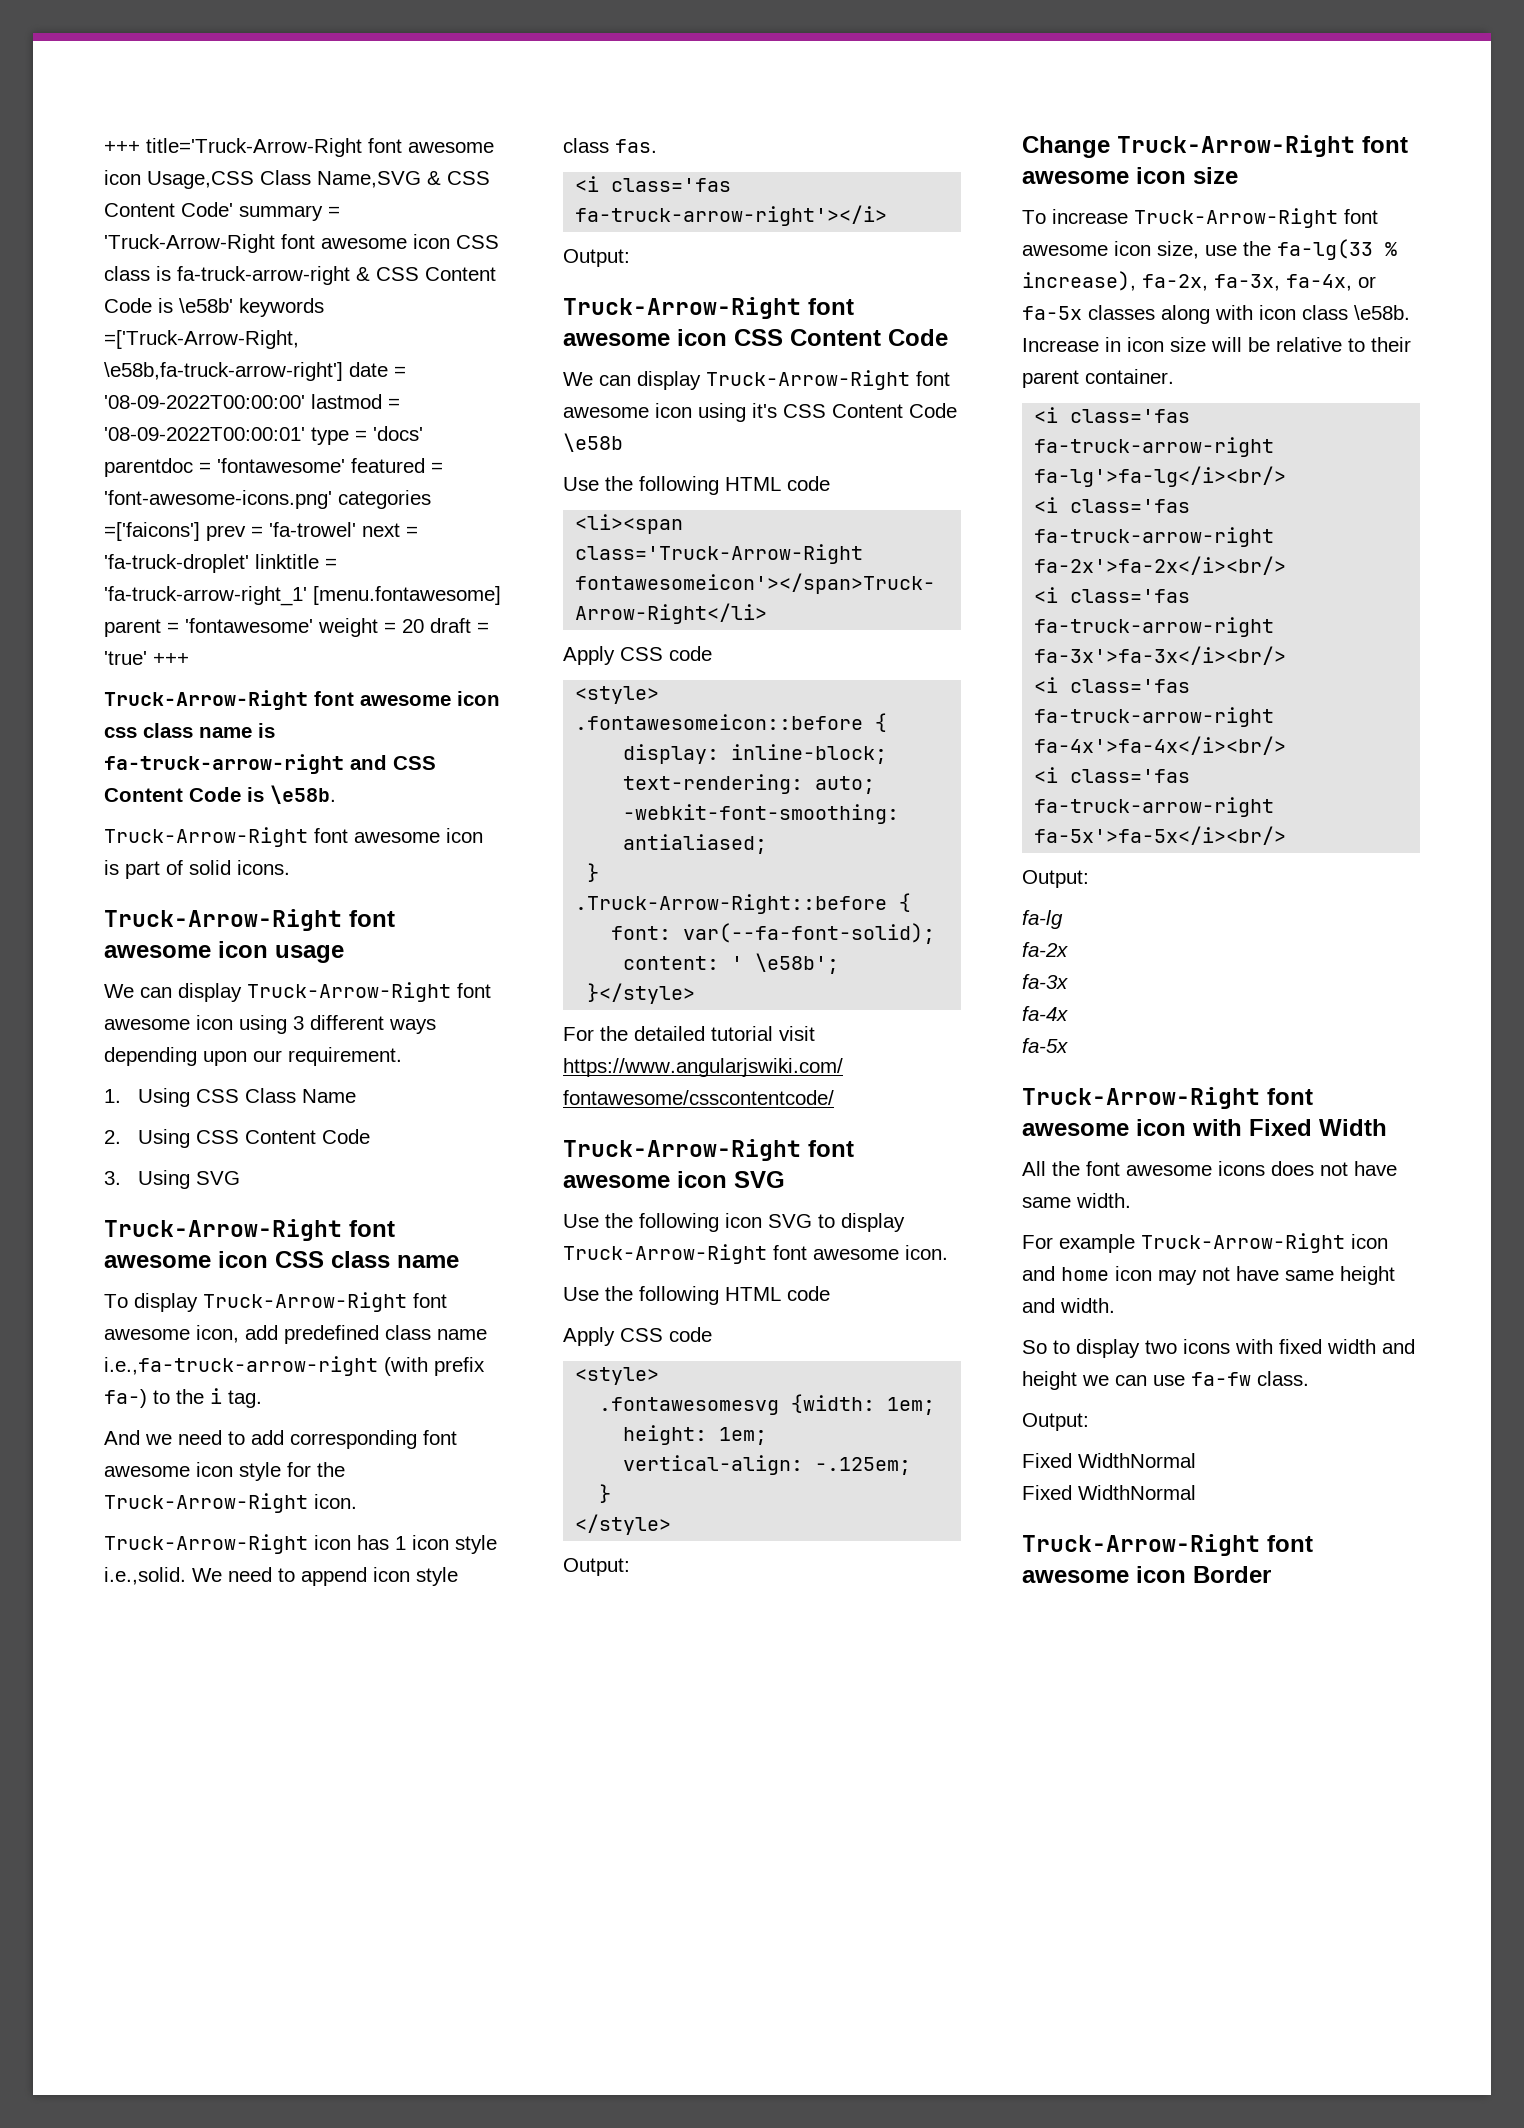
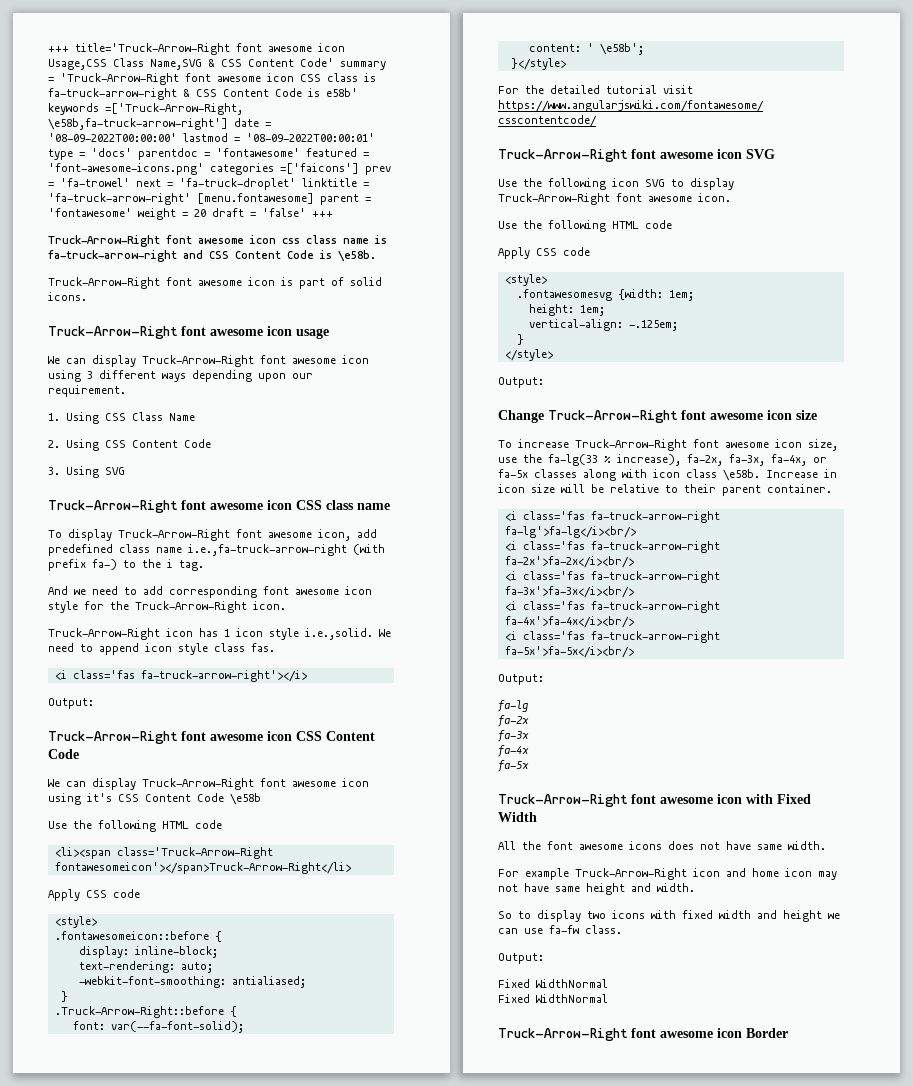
- +++ title='Truck-Arrow-Right font awesome icon Usage,CSS Class Name,SVG & CSS Content Code' summary = 'Truck-Arrow-Right font awesome icon CSS class is fa-truck-arrow-right & CSS Content Code is \e58b' keywords =['Truck-Arrow-Right, \e58b,fa-truck-arrow-right'] date = '08-09-2022T00:00:00' lastmod = '08-09-2022T00:00:01' type = 'docs' parentdoc = 'fontawesome' featured = 'font-awesome-icons.png' categories =['faicons'] prev = 'fa-trowel' next = 'fa-truck-droplet' linktitle = 'fa-truck-arrow-right_1' [menu.fontawesome] parent = 'fontawesome' weight = 20 draft = 'true' +++
+ +++ title='Truck-Arrow-Right font awesome icon Usage,CSS Class Name,SVG & CSS Content Code' summary = 'Truck-Arrow-Right font awesome icon CSS class is fa-truck-arrow-right & CSS Content Code is e58b' keywords =['Truck-Arrow-Right, \e58b,fa-truck-arrow-right'] date = '08-09-2022T00:00:00' lastmod = '08-09-2022T00:00:01' type = 'docs' parentdoc = 'fontawesome' featured = 'font-awesome-icons.png' categories =['faicons'] prev = 'fa-trowel' next = 'fa-truck-droplet' linktitle = 'fa-truck-arrow-right' [menu.fontawesome] parent = 'fontawesome' weight = 20 draft = 'false' +++

